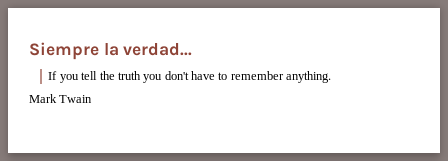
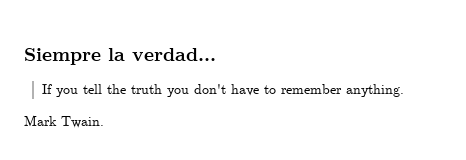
- Mark Twain
+ Mark Twain.

